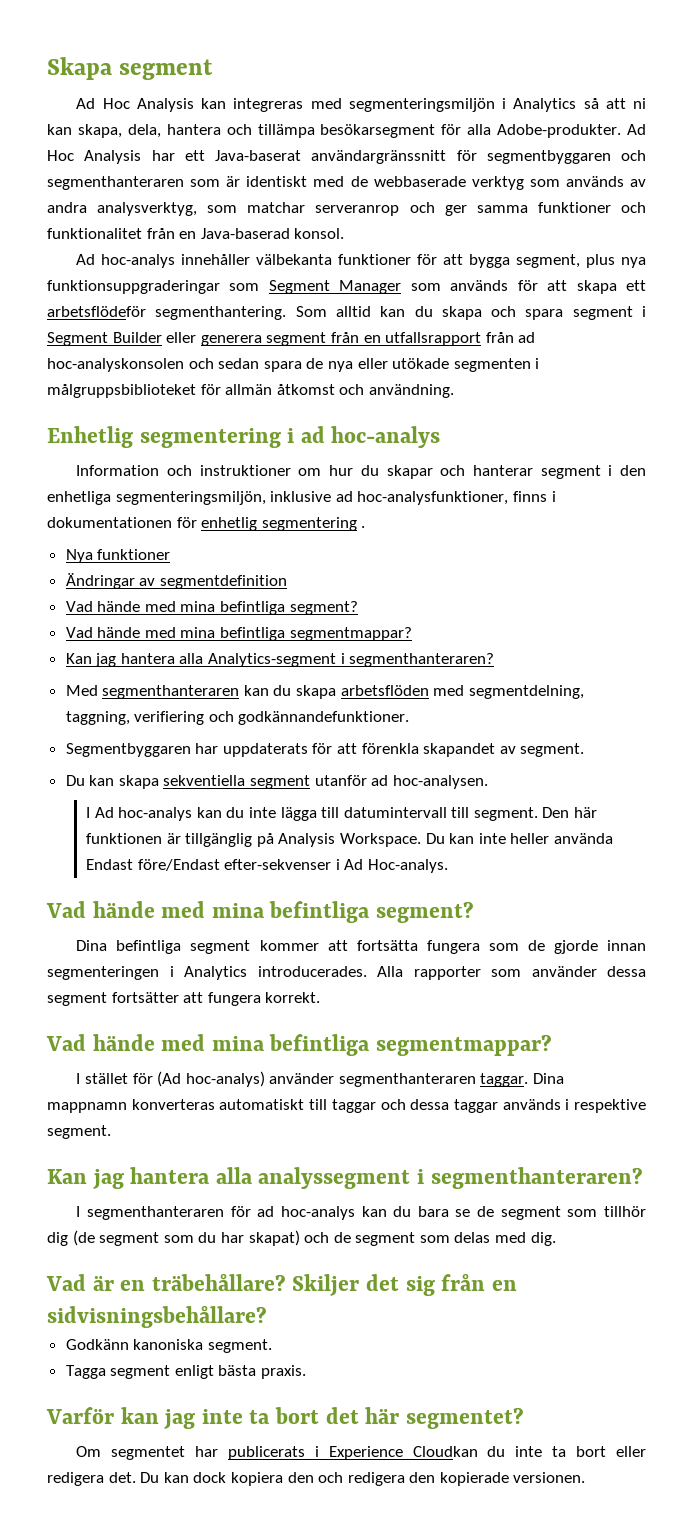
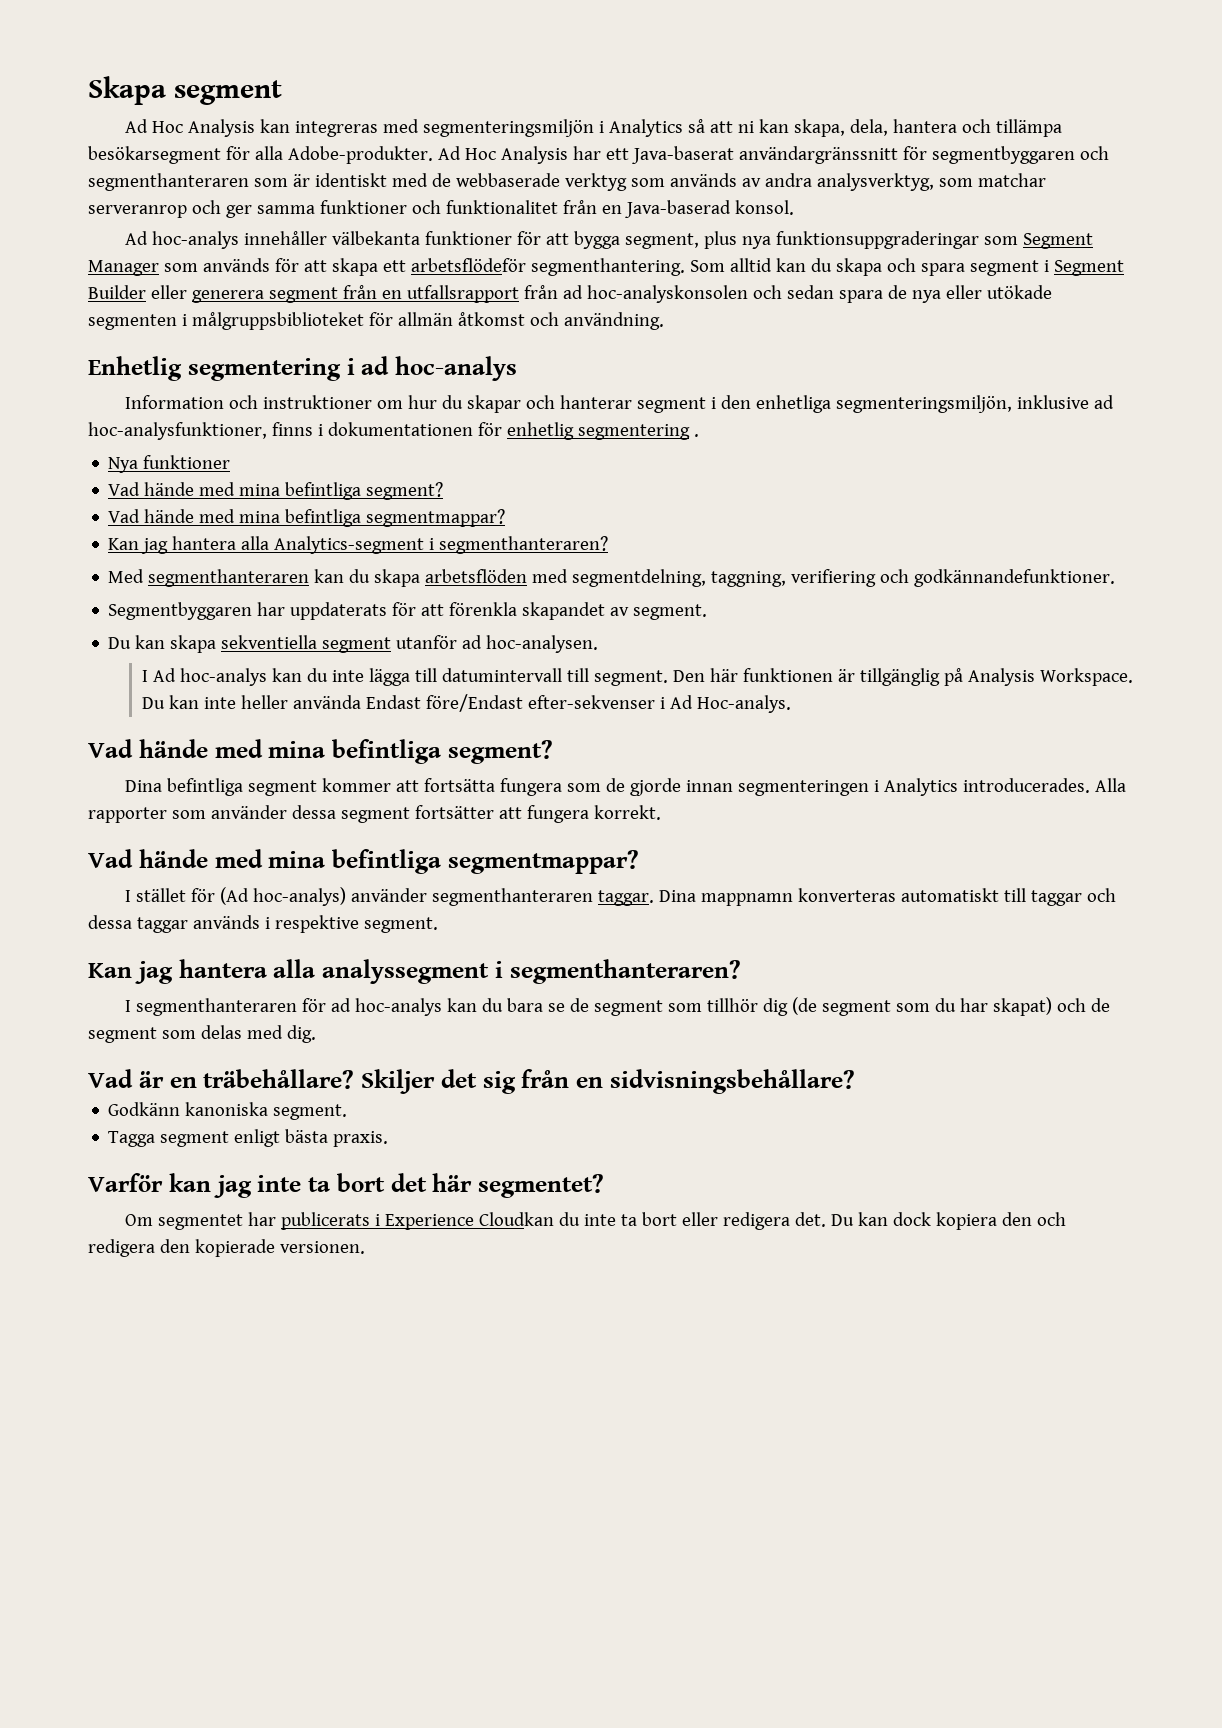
- Ändringar av segmentdefinition

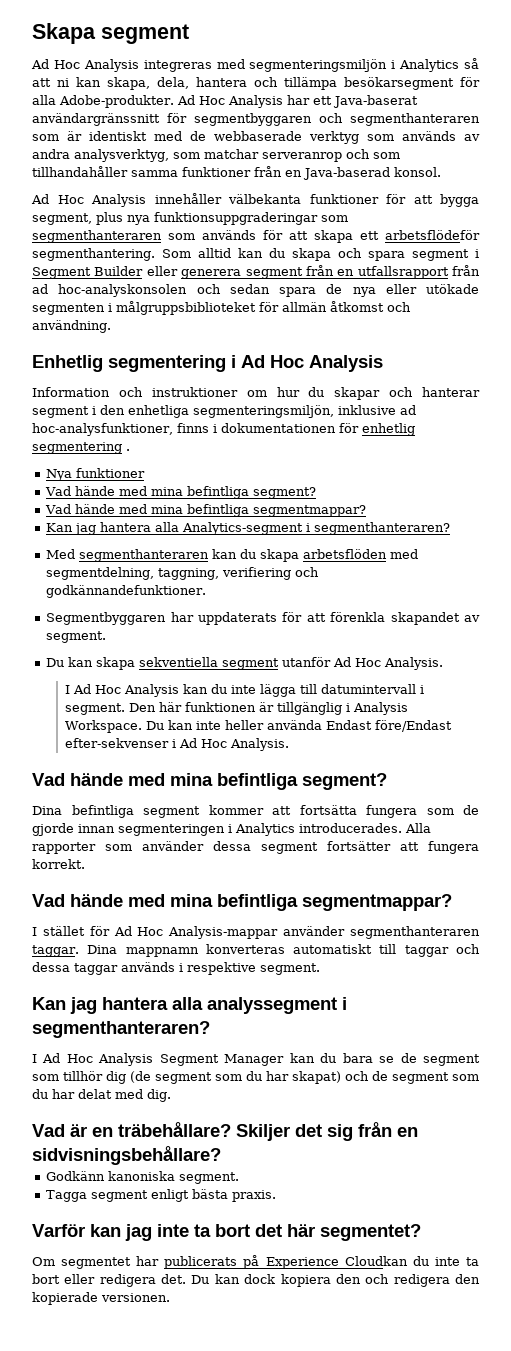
- Ad Hoc Analysis kan integreras med segmenteringsmiljön i Analytics så att ni kan skapa, dela, hantera och tillämpa besökarsegment för alla Adobe-produkter.
+ Ad Hoc Analysis integreras med segmenteringsmiljön i Analytics så att ni kan skapa, dela, hantera och tillämpa besökarsegment för alla Adobe-produkter.
- Ad Hoc Analysis har ett Java-baserat användargränssnitt för segmentbyggaren och segmenthanteraren som är identiskt med de webbaserade verktyg som används av andra analysverktyg, som matchar serveranrop och ger samma funktioner och funktionalitet från en Java-baserad konsol.
+ Ad Hoc Analysis har ett Java-baserat användargränssnitt för segmentbyggaren och segmenthanteraren som är identiskt med de webbaserade verktyg som används av andra analysverktyg, som matchar serveranrop och som tillhandahåller samma funktioner från en Java-baserad konsol.
- Ad hoc-analys innehåller välbekanta funktioner för att bygga segment, plus nya funktionsuppgraderingar som Segment Manager som används för att skapa ett arbetsflödeför segmenthantering.
+ Ad Hoc Analysis innehåller välbekanta funktioner för att bygga segment, plus nya funktionsuppgraderingar som segmenthanteraren som används för att skapa ett arbetsflödeför segmenthantering.
- Enhetlig segmentering i ad hoc-analys
+ Enhetlig segmentering i Ad Hoc Analysis
- Du kan skapa sekventiella segment utanför ad hoc-analysen.
- I Ad hoc-analys kan du inte lägga till datumintervall till segment.
+ Du kan skapa sekventiella segment utanför Ad Hoc Analysis.
+ I Ad Hoc Analysis kan du inte lägga till datumintervall i segment.
- Den här funktionen är tillgänglig på Analysis Workspace.
+ Den här funktionen är tillgänglig i Analysis Workspace.
- Du kan inte heller använda Endast före/Endast efter-sekvenser i Ad Hoc-analys.
+ Du kan inte heller använda Endast före/Endast efter-sekvenser i Ad Hoc Analysis.
- I stället för (Ad hoc-analys) använder segmenthanteraren taggar.
+ I stället för Ad Hoc Analysis-mappar använder segmenthanteraren taggar.
- I segmenthanteraren för ad hoc-analys kan du bara se de segment som tillhör dig (de segment som du har skapat) och de segment som delas med dig.
+ I Ad Hoc Analysis Segment Manager kan du bara se de segment som tillhör dig (de segment som du har skapat) och de segment som du har delat med dig.
- Om segmentet har publicerats i Experience Cloudkan du inte ta bort eller redigera det.
+ Om segmentet har publicerats på Experience Cloudkan du inte ta bort eller redigera det.

